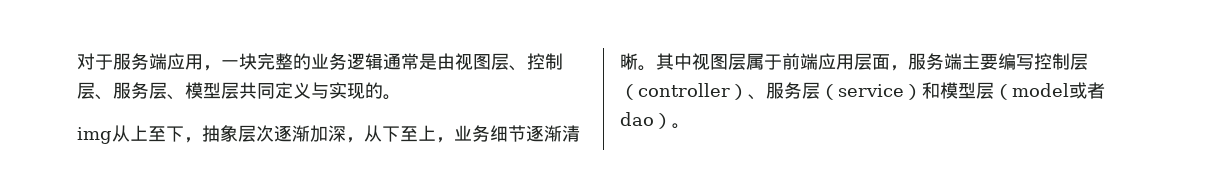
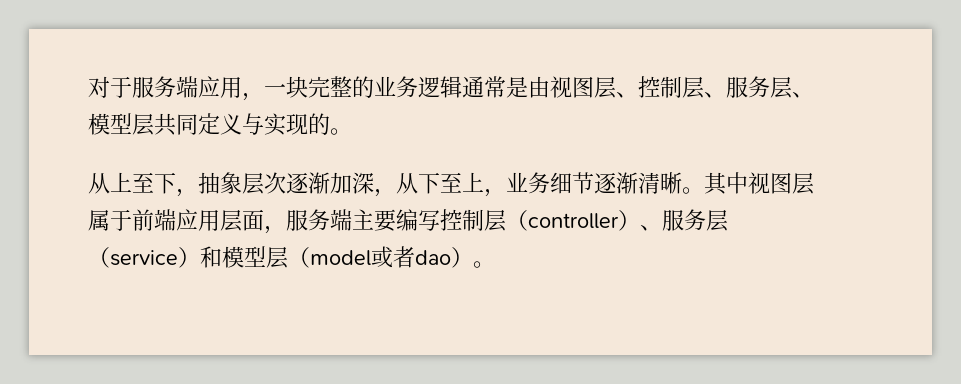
- img从上至下，抽象层次逐渐加深，从下至上，业务细节逐渐清晰。
+ 从上至下，抽象层次逐渐加深，从下至上，业务细节逐渐清晰。

